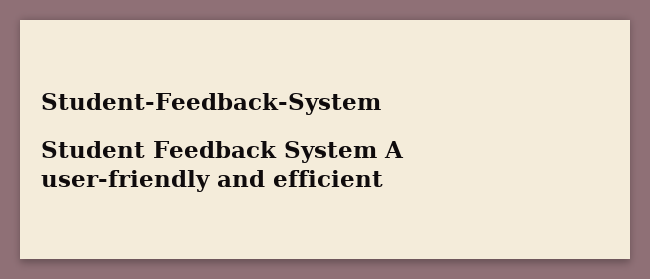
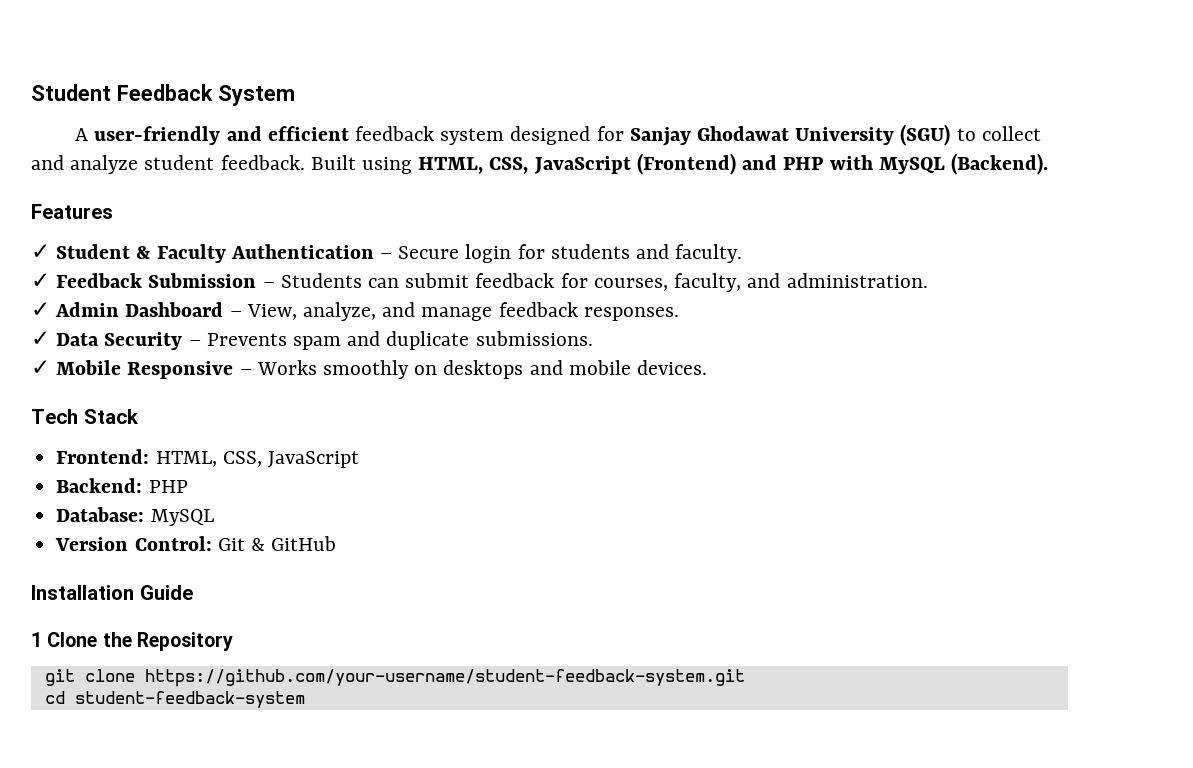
- Student-Feedback-System
- Student Feedback System A user-friendly and efficient
+ Student Feedback System
+ A user-friendly and efficient feedback system designed for Sanjay Ghodawat University (SGU) to collect and analyze student feedback. Built using HTML, CSS, JavaScript (Frontend) and PHP with MySQL (Backend).
+ Features
+ ✓ Student & Faculty Authentication – Secure login for students and faculty.
+ ✓ Feedback Submission – Students can submit feedback for courses, faculty, and administration.
+ ✓ Admin Dashboard – View, analyze, and manage feedback responses.
+ ✓ Data Security – Prevents spam and duplicate submissions.
+ ✓ Mobile Responsive – Works smoothly on desktops and mobile devices.
+ Tech Stack
+ Frontend: HTML, CSS, JavaScript
+ Backend: PHP
+ Database: MySQL
+ Version Control: Git & GitHub
+ Installation Guide
+ 1 Clone the Repository
+ git clone https://github.com/your-username/student-feedback-system.git
+ cd student-feedback-system

